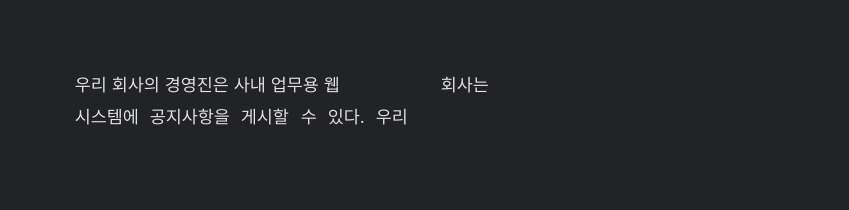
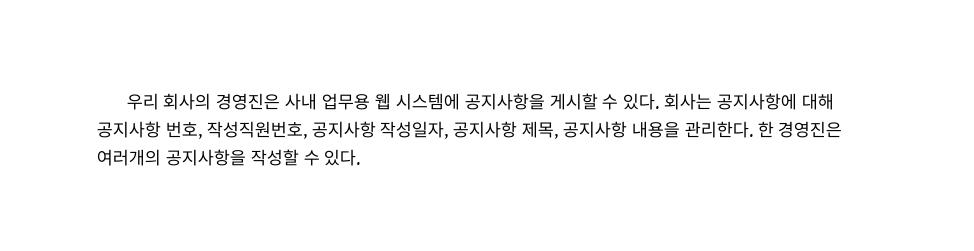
- 우리 회사는
+ 회사는 공지사항에 대해 공지사항 번호, 작성직원번호, 공지사항 작성일자, 공지사항 제목, 공지사항 내용을 관리한다. 한 경영진은 여러개의 공지사항을 작성할 수 있다.

